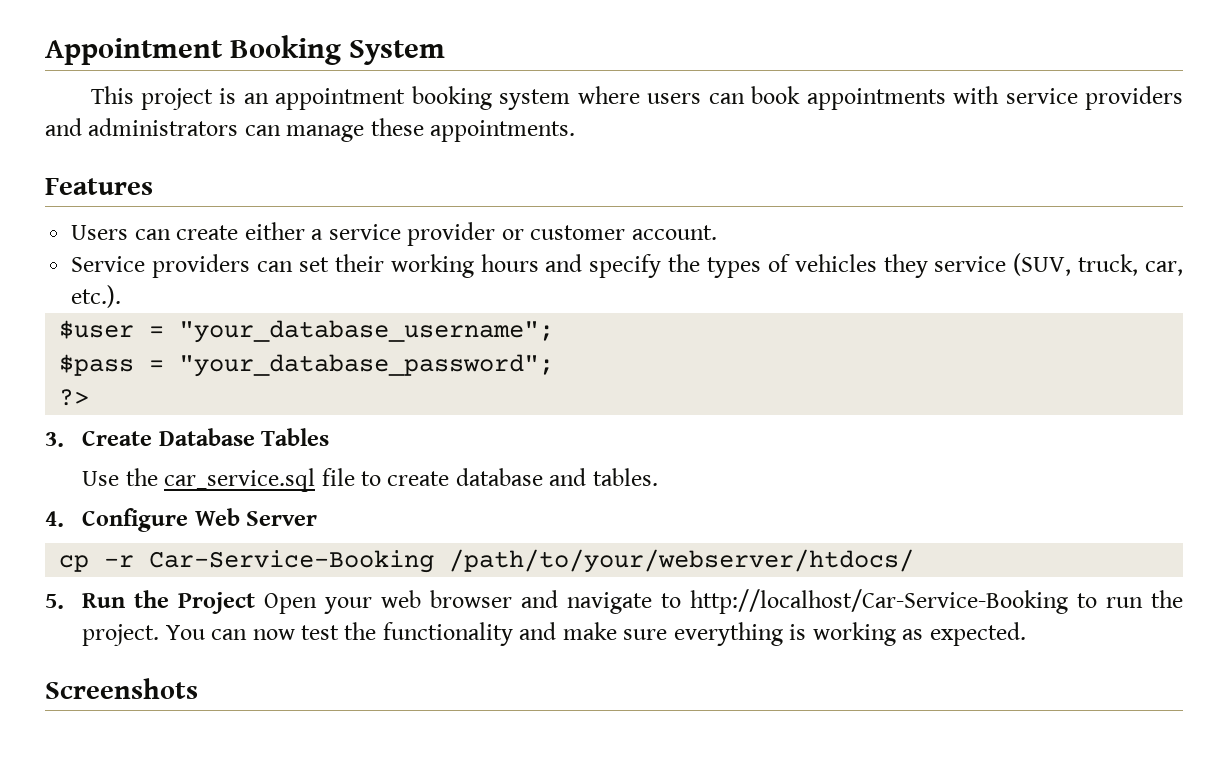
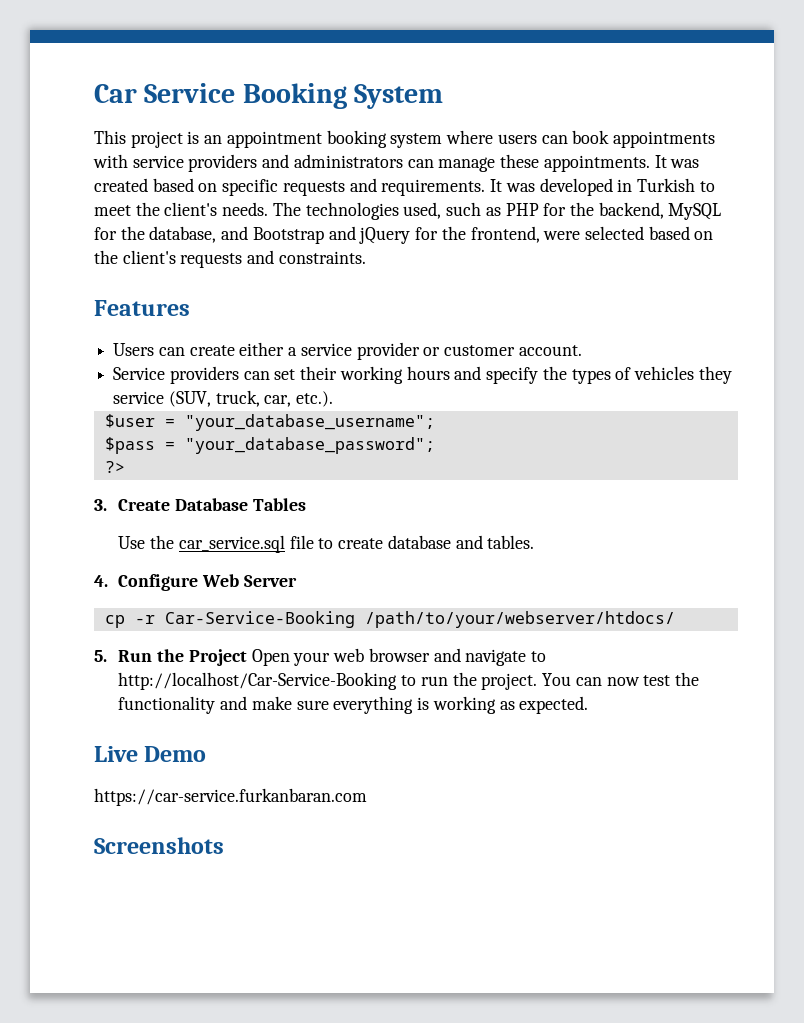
- Appointment Booking System
+ Car Service Booking System
+ It was created based on specific requests and requirements. It was developed in Turkish to meet the client's needs. The technologies used, such as PHP for the backend, MySQL for the database, and Bootstrap and jQuery for the frontend, were selected based on the client's requests and constraints.
+ Live Demo
+ https://car-service.furkanbaran.com

